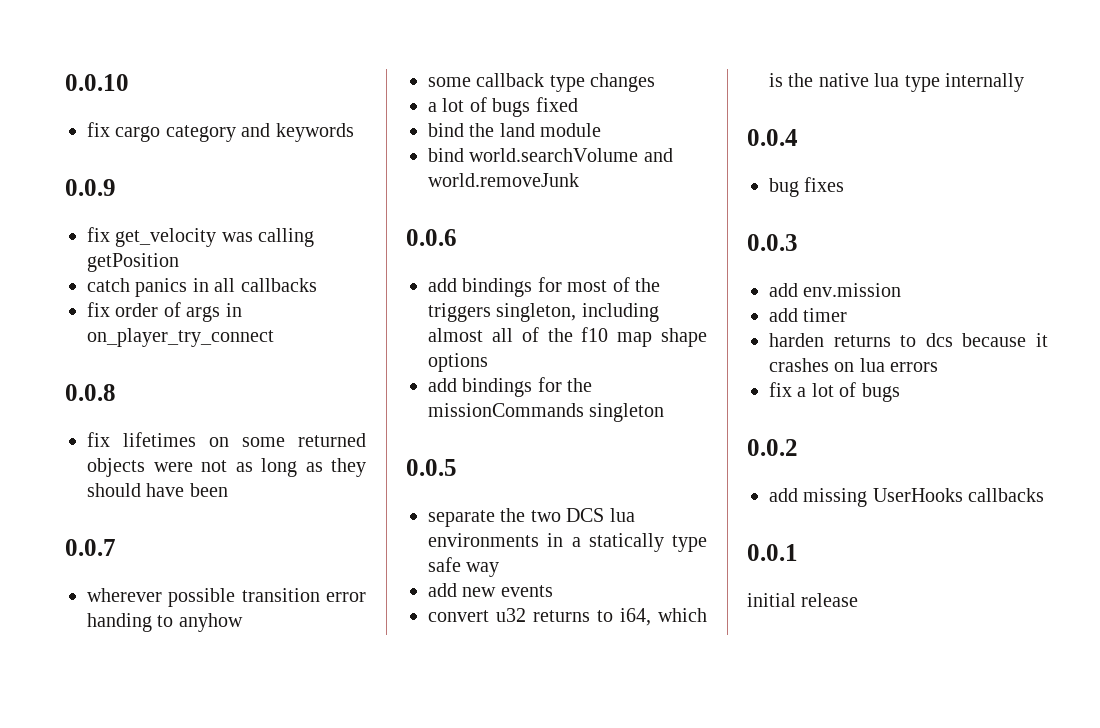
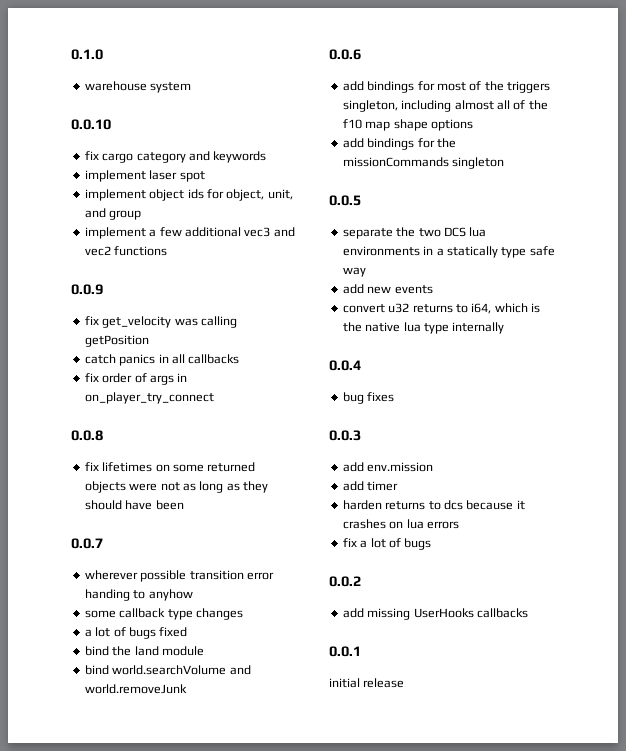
+ 0.1.0
+ warehouse system
+ implement laser spot
+ implement object ids for object, unit, and group
+ implement a few additional vec3 and vec2 functions

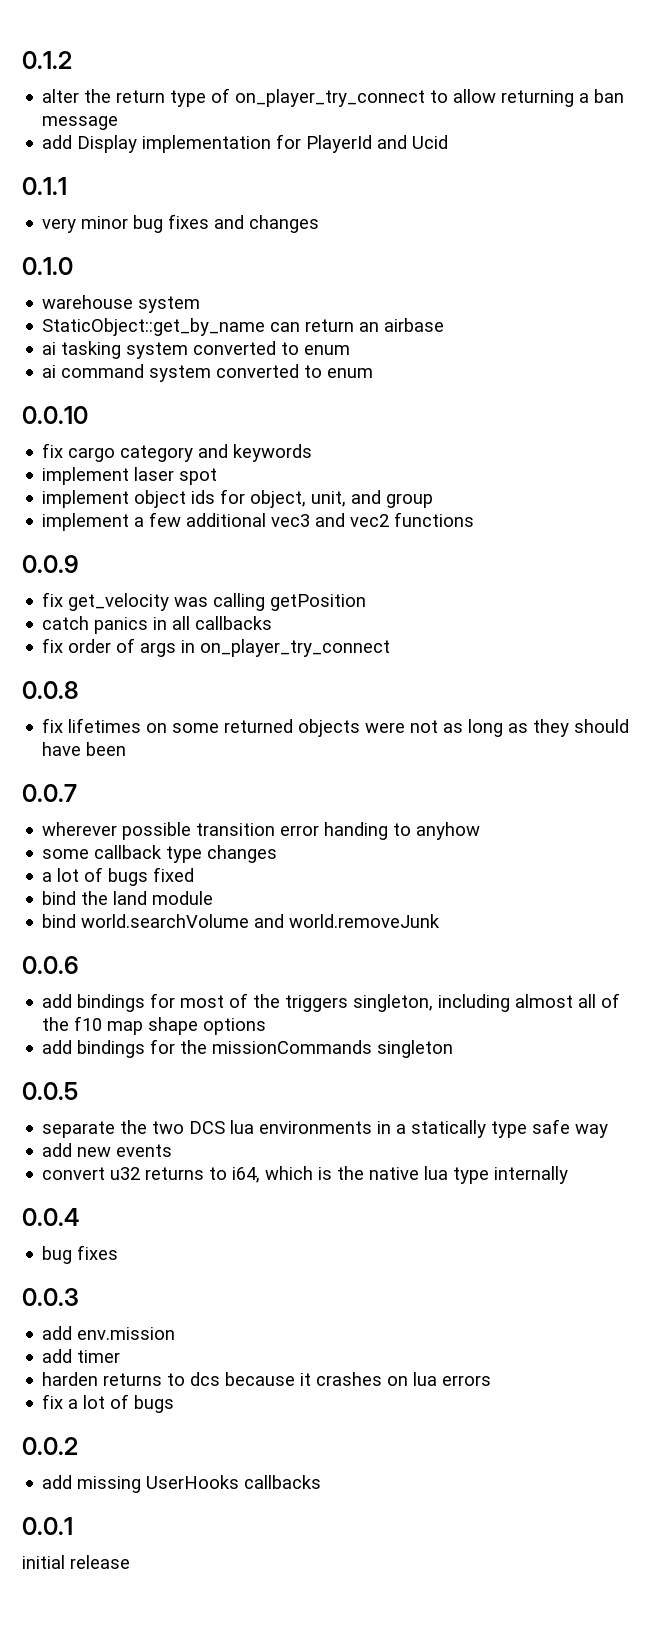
+ 0.1.2
+ alter the return type of on_player_try_connect to allow returning a ban message
+ add Display implementation for PlayerId and Ucid
+ 0.1.1
+ very minor bug fixes and changes
  0.1.0
  warehouse system
+ StaticObject::get_by_name can return an airbase
+ ai tasking system converted to enum
+ ai command system converted to enum

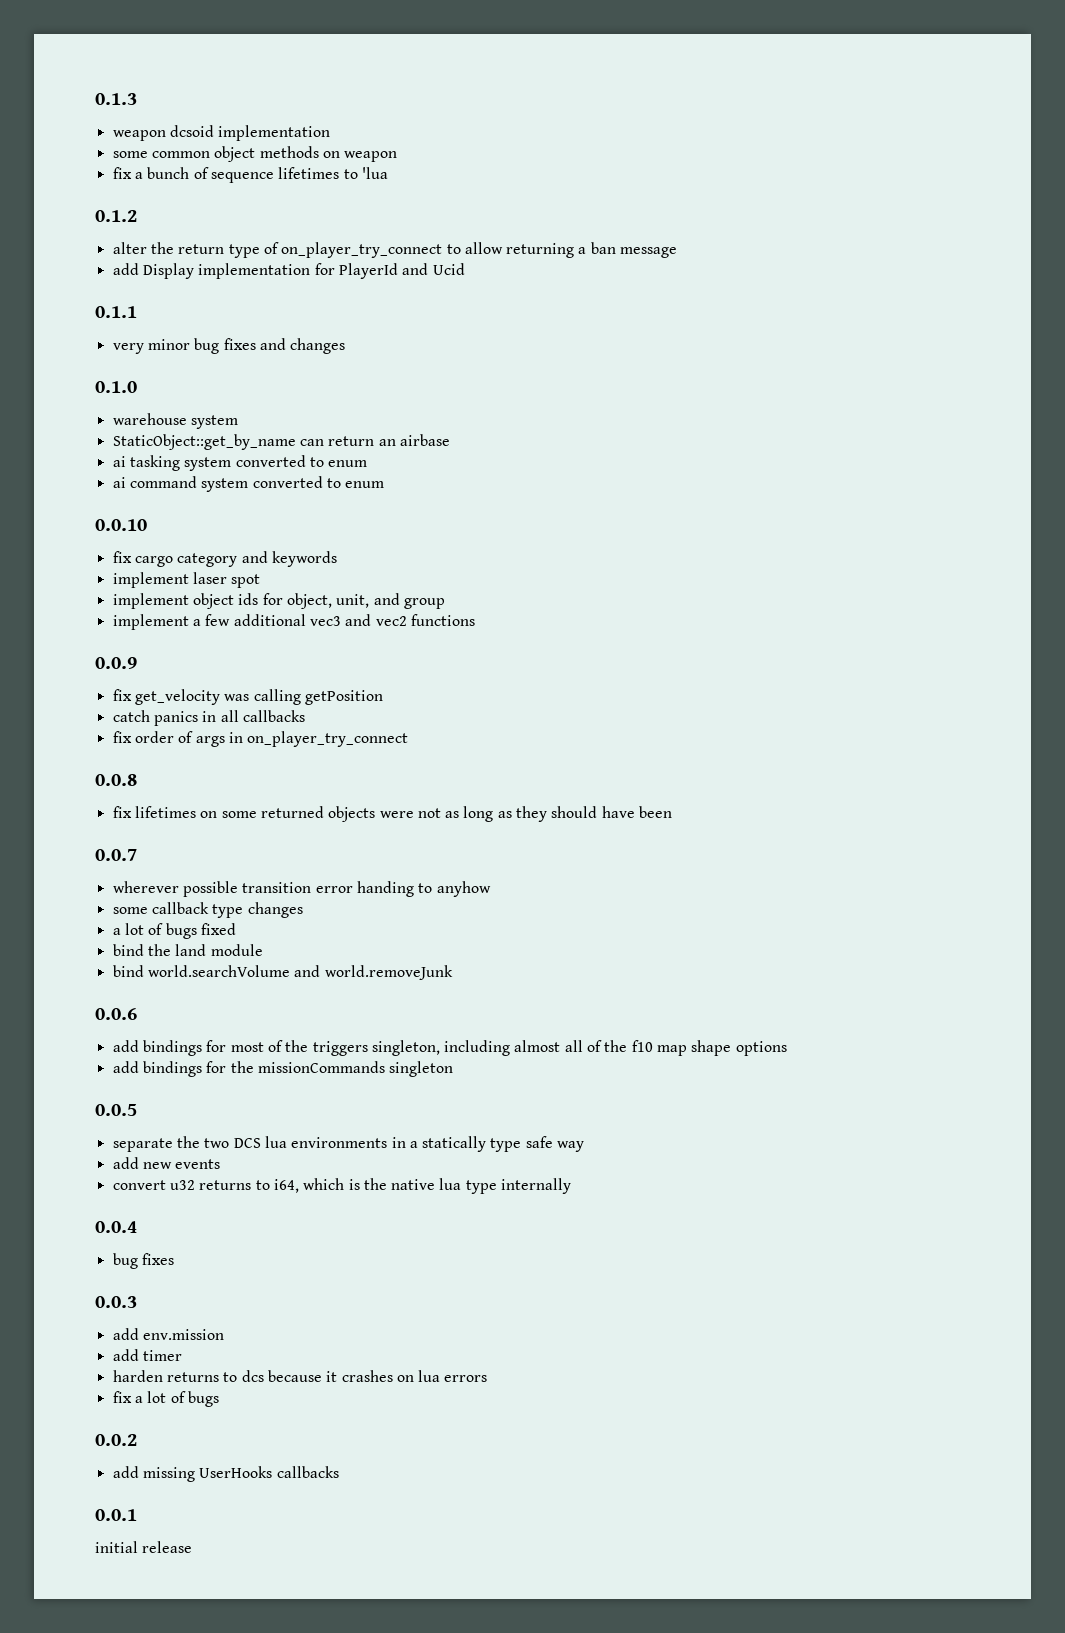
+ 0.1.3
+ weapon dcsoid implementation
+ some common object methods on weapon
+ fix a bunch of sequence lifetimes to 'lua

